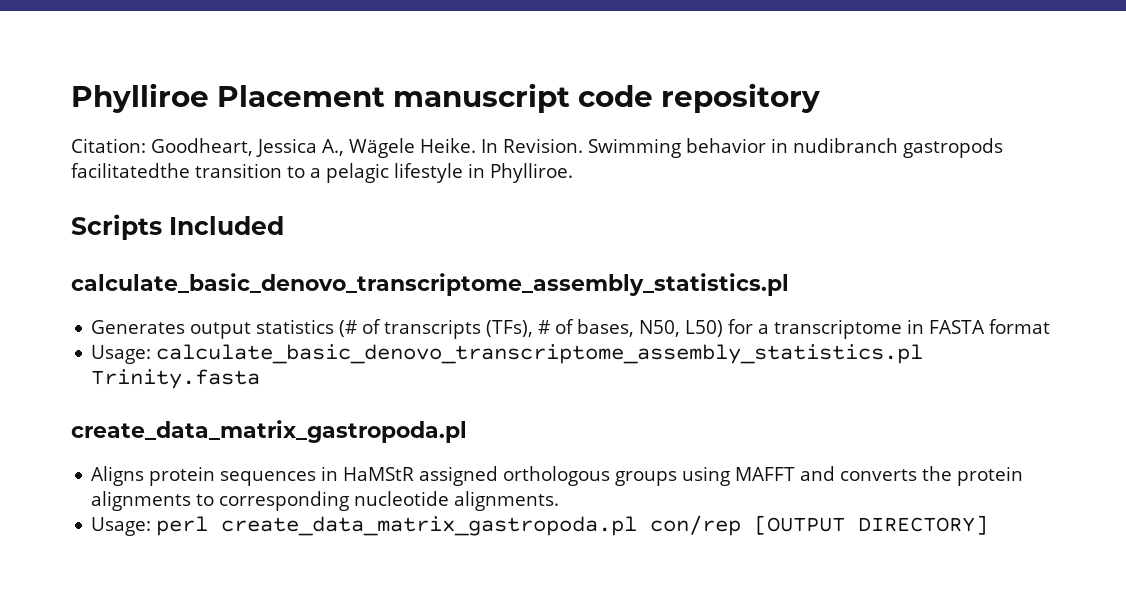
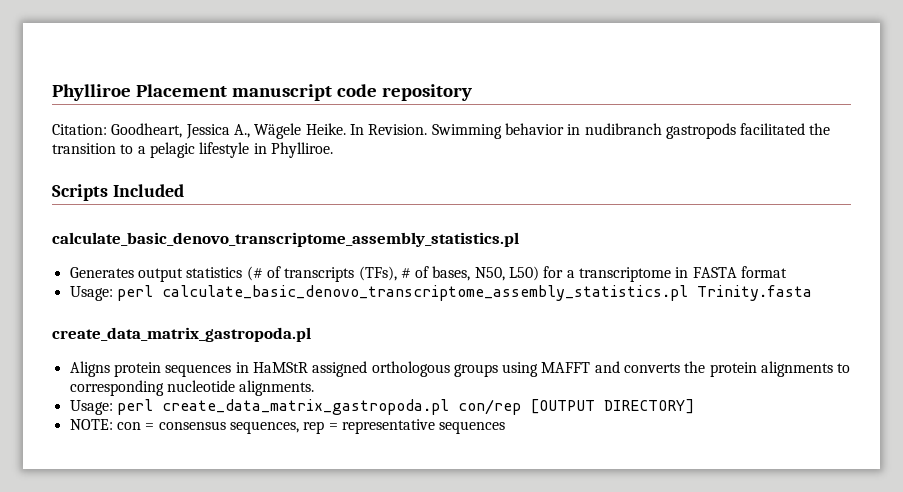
- Swimming behavior in nudibranch gastropods facilitatedthe transition to a pelagic lifestyle in Phylliroe.
+ Swimming behavior in nudibranch gastropods facilitated the transition to a pelagic lifestyle in Phylliroe.
- Usage: calculate_basic_denovo_transcriptome_assembly_statistics.pl Trinity.fasta
+ Usage: perl calculate_basic_denovo_transcriptome_assembly_statistics.pl Trinity.fasta
+ NOTE: con = consensus sequences, rep = representative sequences

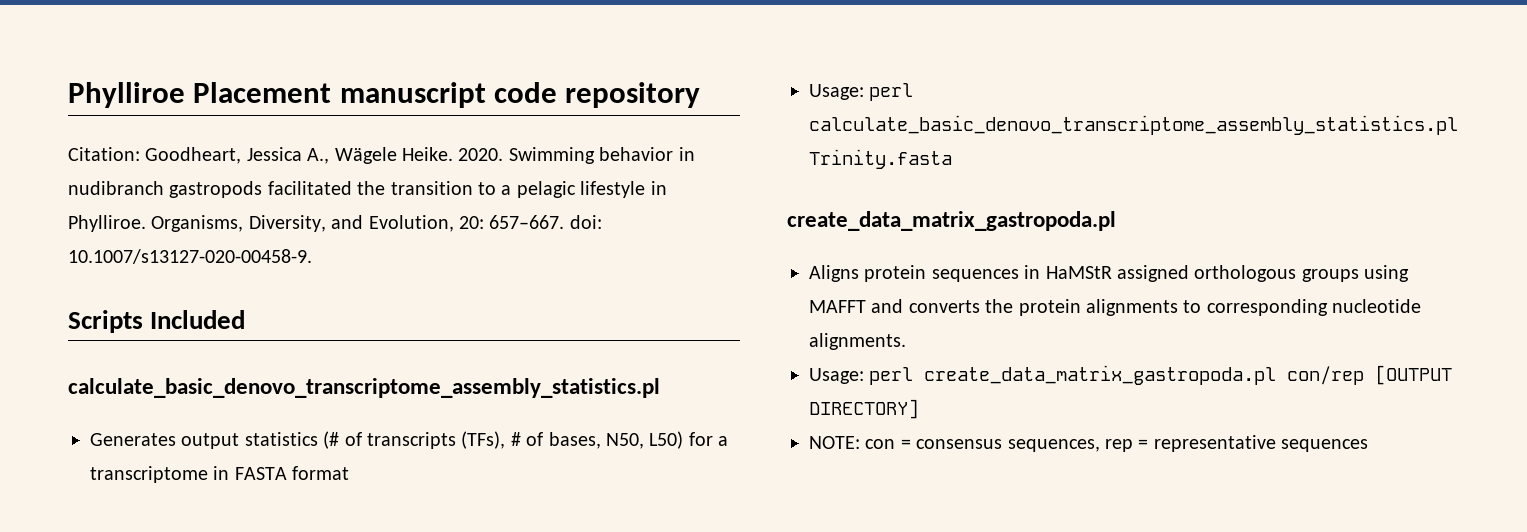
- In Revision.
+ 2020.
+ Organisms, Diversity, and Evolution, 20: 657–667. doi: 10.1007/s13127-020-00458-9.

